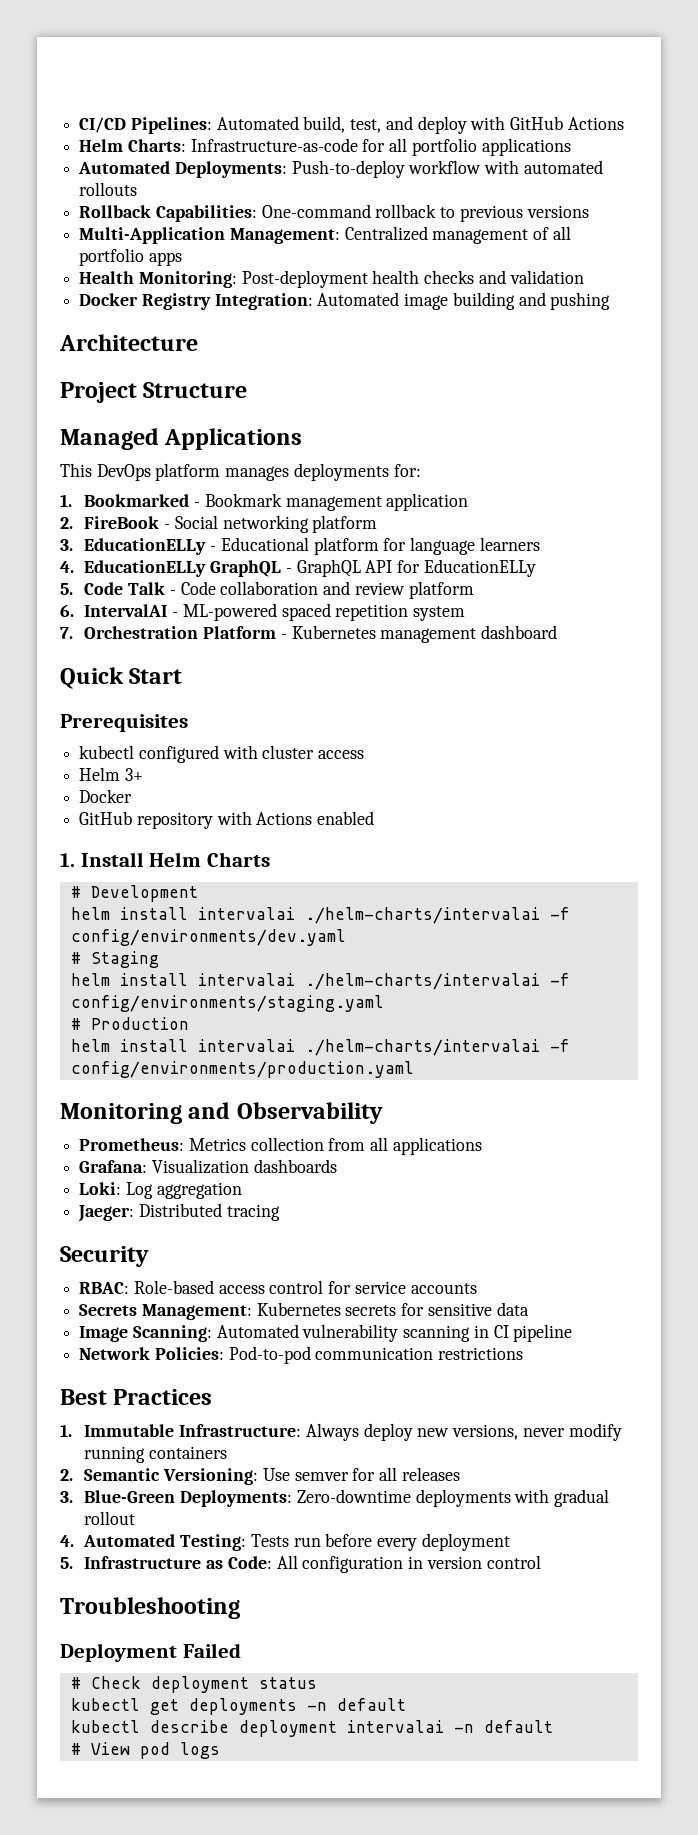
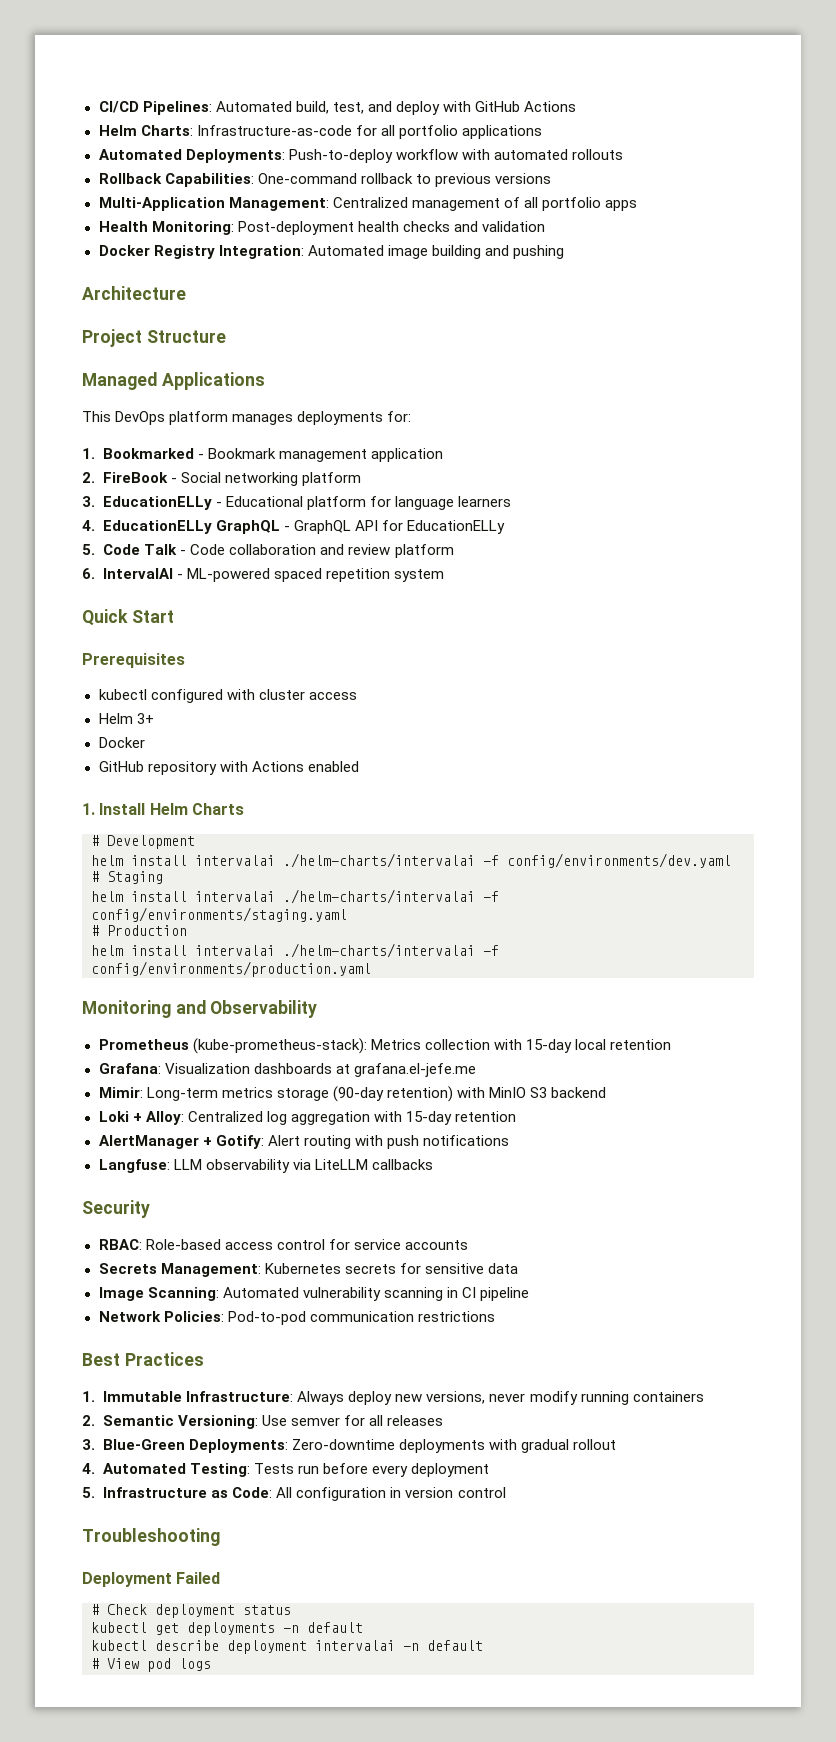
- 7. Orchestration Platform - Kubernetes management dashboard
- Prometheus: Metrics collection from all applications
- Grafana: Visualization dashboards
- Loki: Log aggregation
- Jaeger: Distributed tracing
+ Prometheus (kube-prometheus-stack): Metrics collection with 15-day local retention
+ Grafana: Visualization dashboards at grafana.el-jefe.me
+ Mimir: Long-term metrics storage (90-day retention) with MinIO S3 backend
+ Loki + Alloy: Centralized log aggregation with 15-day retention
+ AlertManager + Gotify: Alert routing with push notifications
+ Langfuse: LLM observability via LiteLLM callbacks

